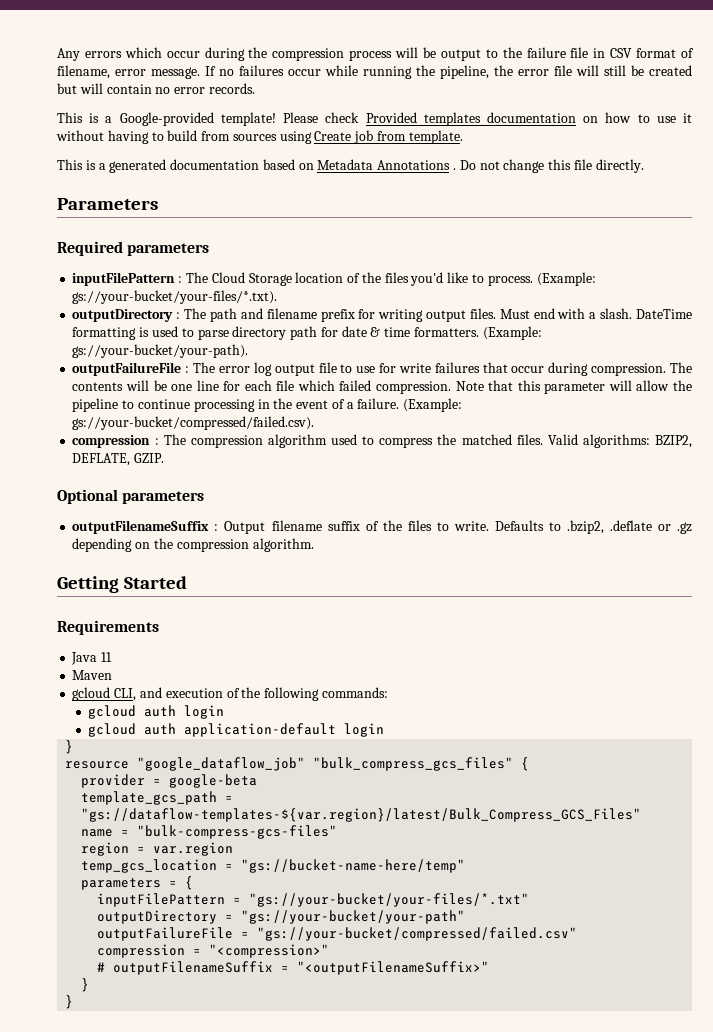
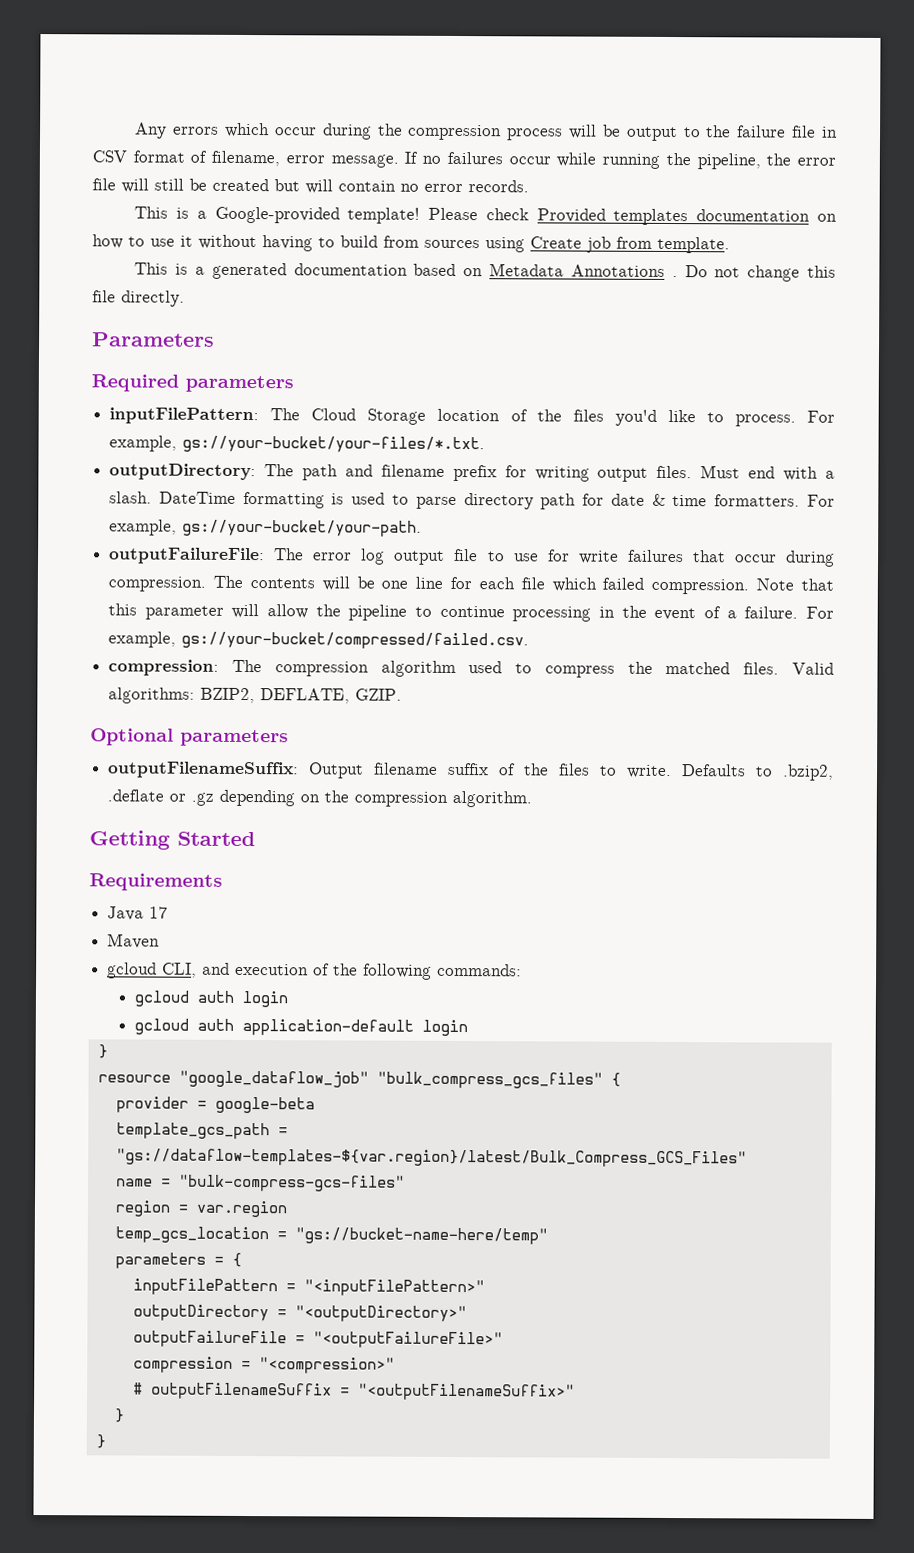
- inputFilePattern : The Cloud Storage location of the files you'd like to process.
+ inputFilePattern: The Cloud Storage location of the files you'd like to process.
- (Example: gs://your-bucket/your-files/*.txt).
- outputDirectory : The path and filename prefix for writing output files.
+ For example, gs://your-bucket/your-files/*.txt.
+ outputDirectory: The path and filename prefix for writing output files.
- (Example: gs://your-bucket/your-path).
- outputFailureFile : The error log output file to use for write failures that occur during compression.
+ For example, gs://your-bucket/your-path.
+ outputFailureFile: The error log output file to use for write failures that occur during compression.
- (Example: gs://your-bucket/compressed/failed.csv).
- compression : The compression algorithm used to compress the matched files.
+ For example, gs://your-bucket/compressed/failed.csv.
+ compression: The compression algorithm used to compress the matched files.
- outputFilenameSuffix : Output filename suffix of the files to write.
+ outputFilenameSuffix: Output filename suffix of the files to write.
- Java 11
+ Java 17
- inputFilePattern = "gs://your-bucket/your-files/*.txt"
+ inputFilePattern = "<inputFilePattern>"
- outputDirectory = "gs://your-bucket/your-path"
+ outputDirectory = "<outputDirectory>"
- outputFailureFile = "gs://your-bucket/compressed/failed.csv"
+ outputFailureFile = "<outputFailureFile>"

